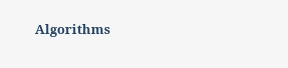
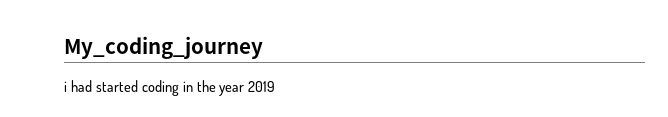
- Algorithms
+ My_coding_journey
+ i had started coding in the year 2019

